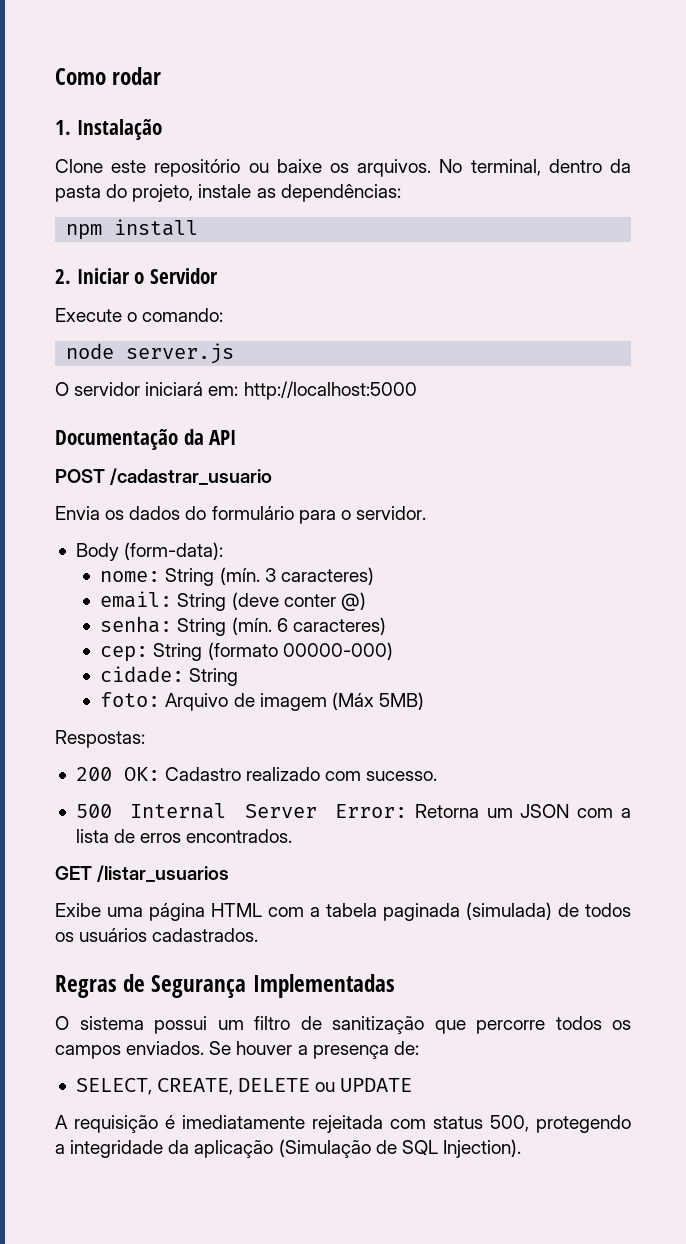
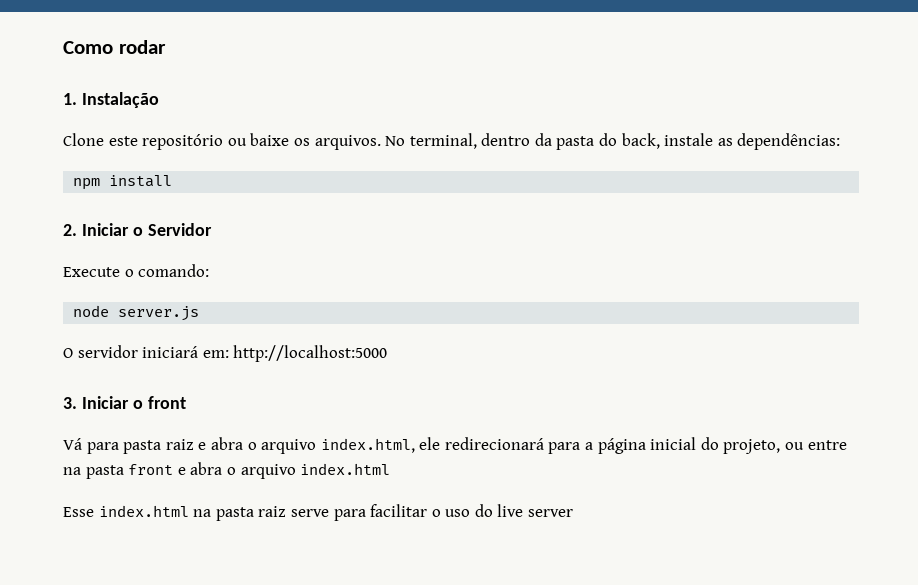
- No terminal, dentro da pasta do projeto, instale as dependências:
+ No terminal, dentro da pasta do back, instale as dependências:
- Documentação da API
- POST /cadastrar_usuario
- Envia os dados do formulário para o servidor.
- Body (form-data):
- nome: String (mín. 3 caracteres)
- email: String (deve conter @)
- senha: String (mín. 6 caracteres)
- cep: String (formato 00000-000)
- cidade: String
- foto: Arquivo de imagem (Máx 5MB)
- Respostas:
- 200 OK: Cadastro realizado com sucesso.
- 500 Internal Server Error: Retorna um JSON com a lista de erros encontrados.
- GET /listar_usuarios
- Exibe uma página HTML com a tabela paginada (simulada) de todos os usuários cadastrados.
- Regras de Segurança Implementadas
- O sistema possui um filtro de sanitização que percorre todos os campos enviados. Se houver a presença de:
- SELECT, CREATE, DELETE ou UPDATE
- A requisição é imediatamente rejeitada com status 500, protegendo a integridade da aplicação (Simulação de SQL Injection).
+ 3. Iniciar o front
+ Vá para pasta raiz e abra o arquivo index.html, ele redirecionará para a página inicial do projeto, ou entre na pasta front e abra o arquivo index.html
+ Esse index.html na pasta raiz serve para facilitar o uso do live server

